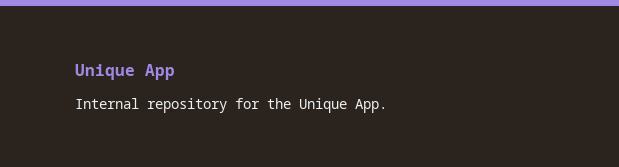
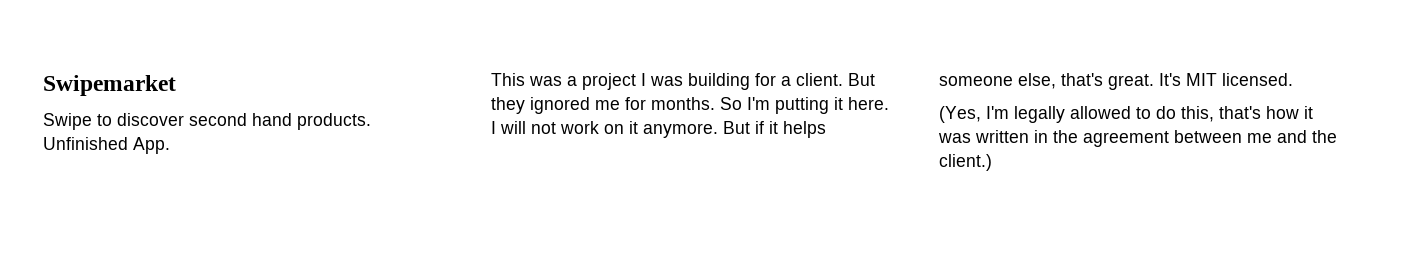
- Unique App
- Internal repository for the Unique App.
+ Swipemarket
+ Swipe to discover second hand products. Unfinished App.
+ This was a project I was building for a client. But they ignored me for months. So I'm putting it here. I will not work on it anymore. But if it helps someone else, that's great. It's MIT licensed.
+ (Yes, I'm legally allowed to do this, that's how it was written in the agreement between me and the client.)

